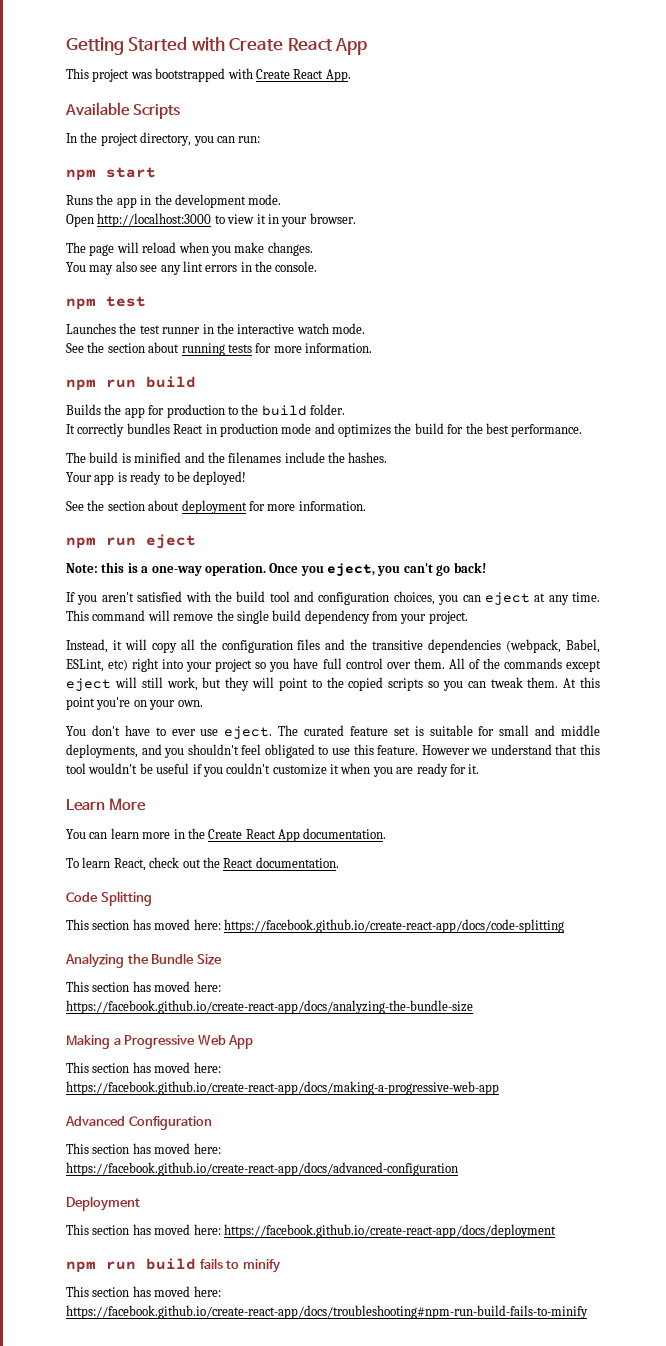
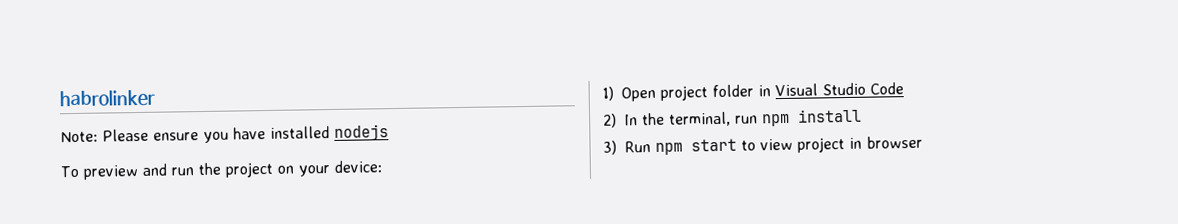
- Getting Started with Create React App
- This project was bootstrapped with Create React App.
- Available Scripts
- In the project directory, you can run:
- npm start
- Runs the app in the development mode.
- Open http://localhost:3000 to view it in your browser.
- The page will reload when you make changes.
- You may also see any lint errors in the console.
- npm test
- Launches the test runner in the interactive watch mode.
- See the section about running tests for more information.
- npm run build
- Builds the app for production to the build folder.
- It correctly bundles React in production mode and optimizes the build for the best performance.
- The build is minified and the filenames include the hashes.
- Your app is ready to be deployed!
- See the section about deployment for more information.
- npm run eject
- Note: this is a one-way operation. Once you eject, you can't go back!
- If you aren't satisfied with the build tool and configuration choices, you can eject at any time. This command will remove the single build dependency from your project.
- Instead, it will copy all the configuration files and the transitive dependencies (webpack, Babel, ESLint, etc) right into your project so you have full control over them. All of the commands except eject will still work, but they will point to the copied scripts so you can tweak them. At this point you're on your own.
- You don't have to ever use eject. The curated feature set is suitable for small and middle deployments, and you shouldn't feel obligated to use this feature. However we understand that this tool wouldn't be useful if you couldn't customize it when you are ready for it.
- Learn More
- You can learn more in the Create React App documentation.
- To learn React, check out the React documentation.
- Code Splitting
- This section has moved here: https://facebook.github.io/create-react-app/docs/code-splitting
- Analyzing the Bundle Size
- This section has moved here: https://facebook.github.io/create-react-app/docs/analyzing-the-bundle-size
- Making a Progressive Web App
- This section has moved here: https://facebook.github.io/create-react-app/docs/making-a-progressive-web-app
- Advanced Configuration
- This section has moved here: https://facebook.github.io/create-react-app/docs/advanced-configuration
- Deployment
- This section has moved here: https://facebook.github.io/create-react-app/docs/deployment
- npm run build fails to minify
- This section has moved here: https://facebook.github.io/create-react-app/docs/troubleshooting#npm-run-build-fails-to-minify
+ habrolinker
+ Note: Please ensure you have installed nodejs
+ To preview and run the project on your device:
+ 1) Open project folder in Visual Studio Code
+ 2) In the terminal, run npm install
+ 3) Run npm start to view project in browser

